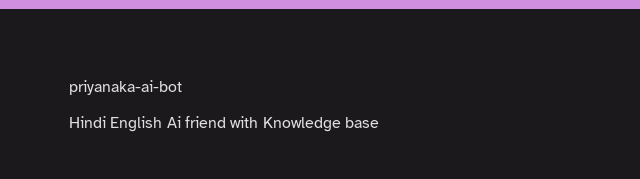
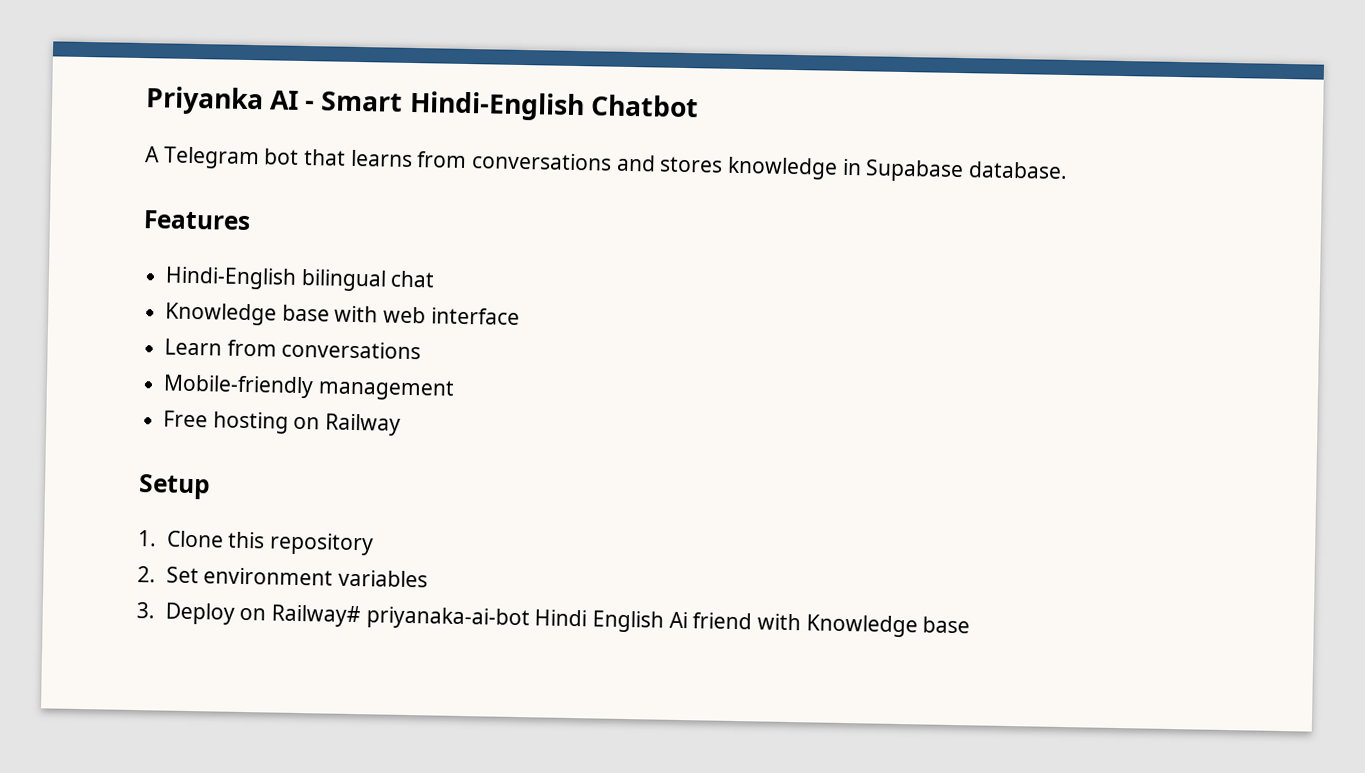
- priyanaka-ai-bot
- Hindi English Ai friend with Knowledge base
+ Priyanka AI - Smart Hindi-English Chatbot
+ A Telegram bot that learns from conversations and stores knowledge in Supabase database.
+ Features
+ Hindi-English bilingual chat
+ Knowledge base with web interface
+ Learn from conversations
+ Mobile-friendly management
+ Free hosting on Railway
+ Setup
+ 1. Clone this repository
+ 2. Set environment variables
+ 3. Deploy on Railway# priyanaka-ai-bot Hindi English Ai friend with Knowledge base

